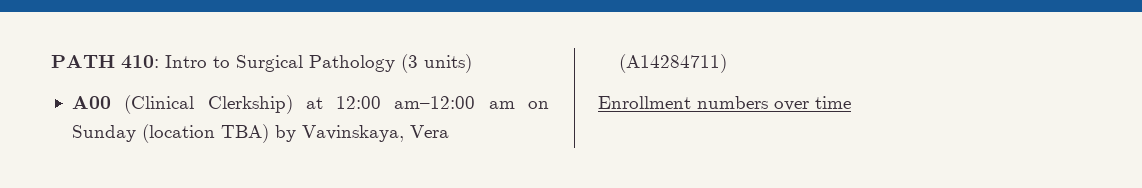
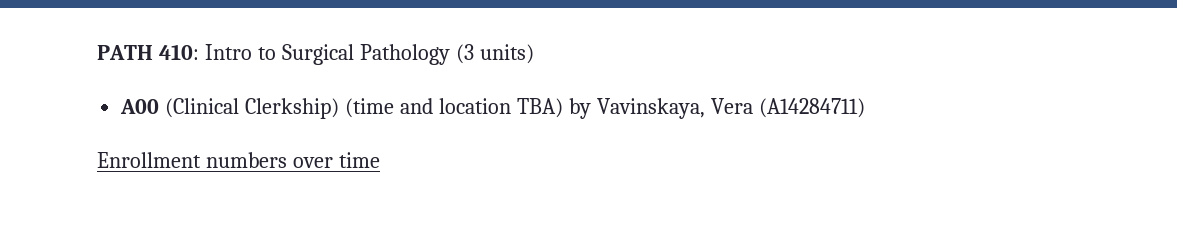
- A00 (Clinical Clerkship) at 12:00 am–12:00 am on Sunday (location TBA) by Vavinskaya, Vera (A14284711)
+ A00 (Clinical Clerkship) (time and location TBA) by Vavinskaya, Vera (A14284711)

